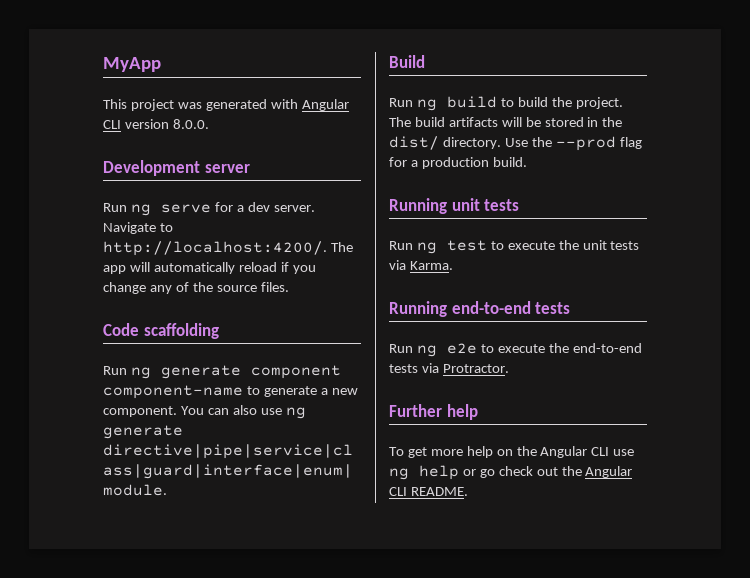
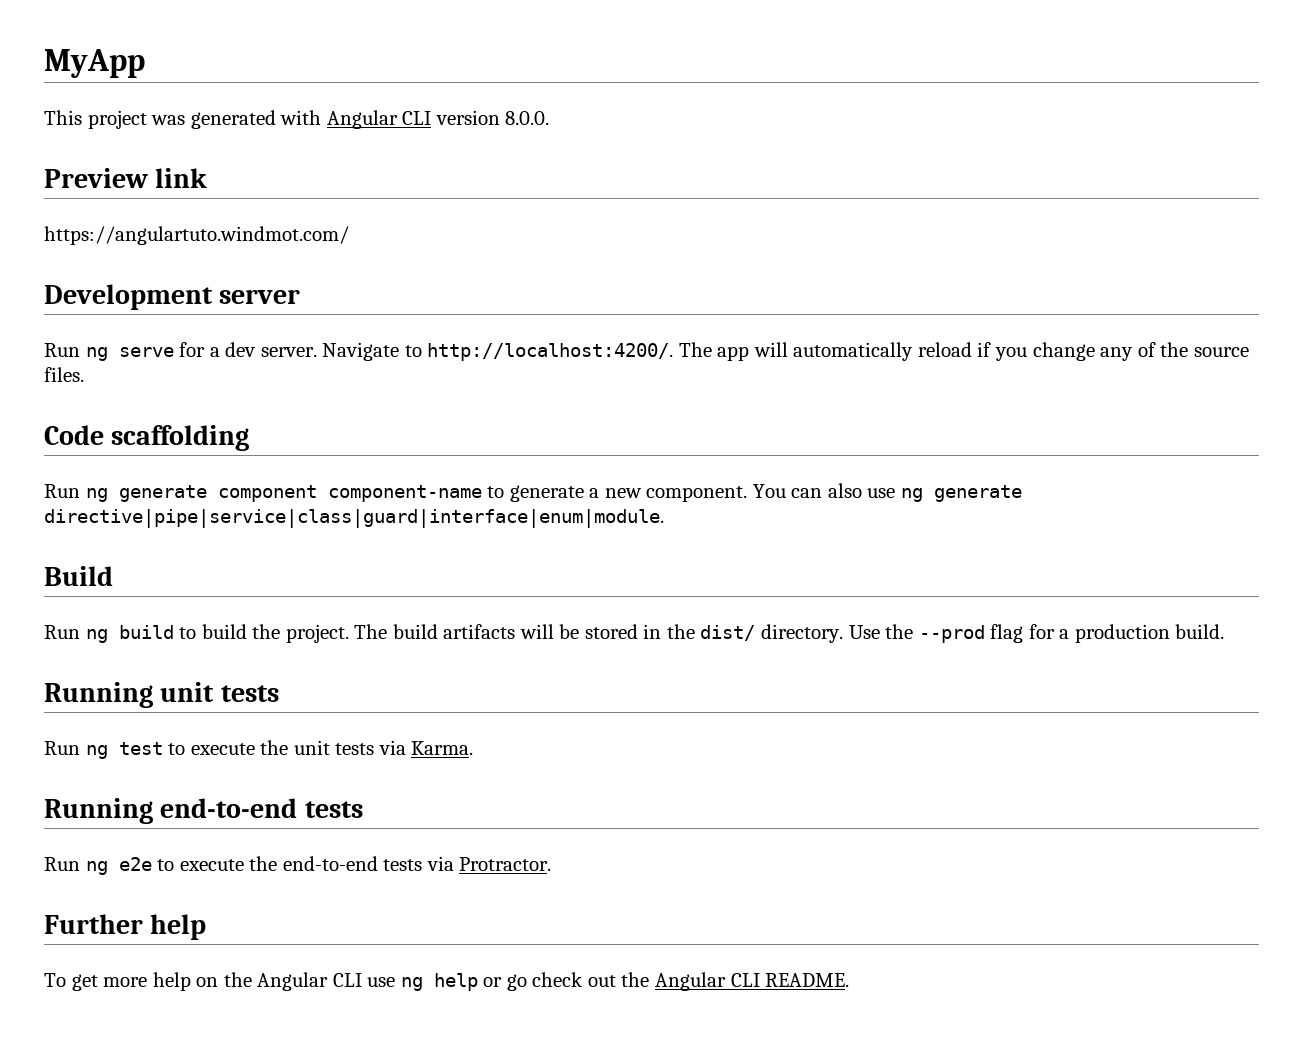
+ Preview link
+ https://angulartuto.windmot.com/

